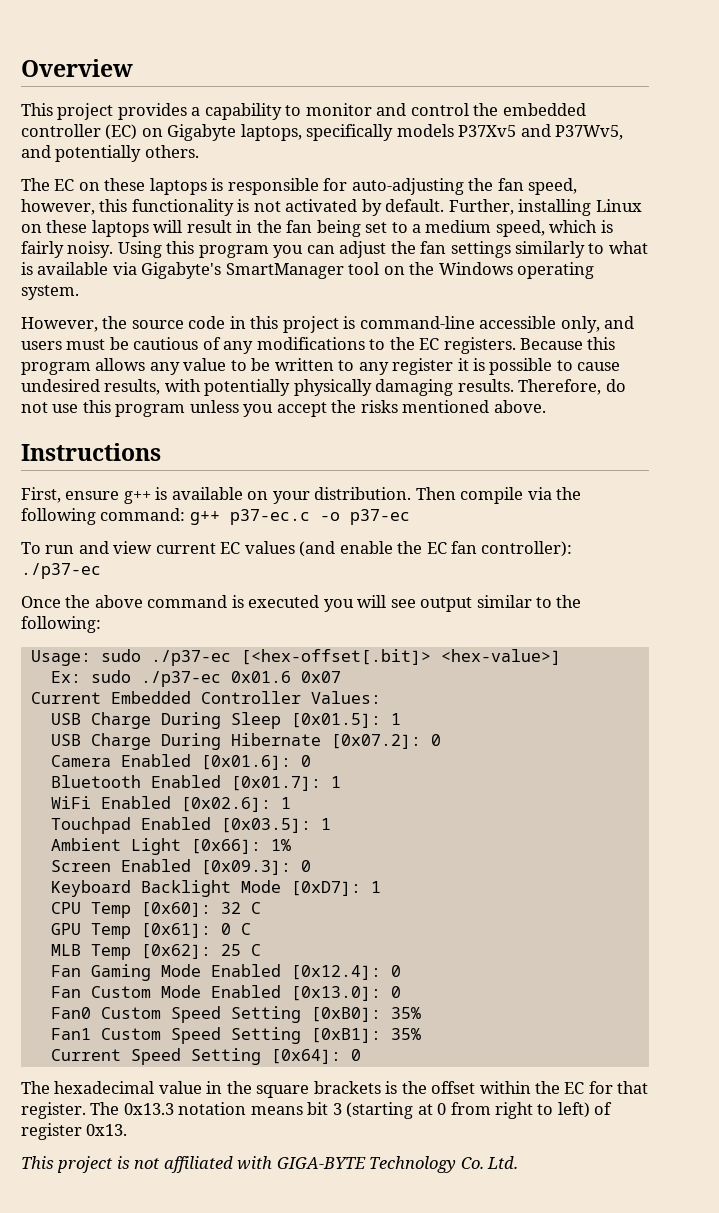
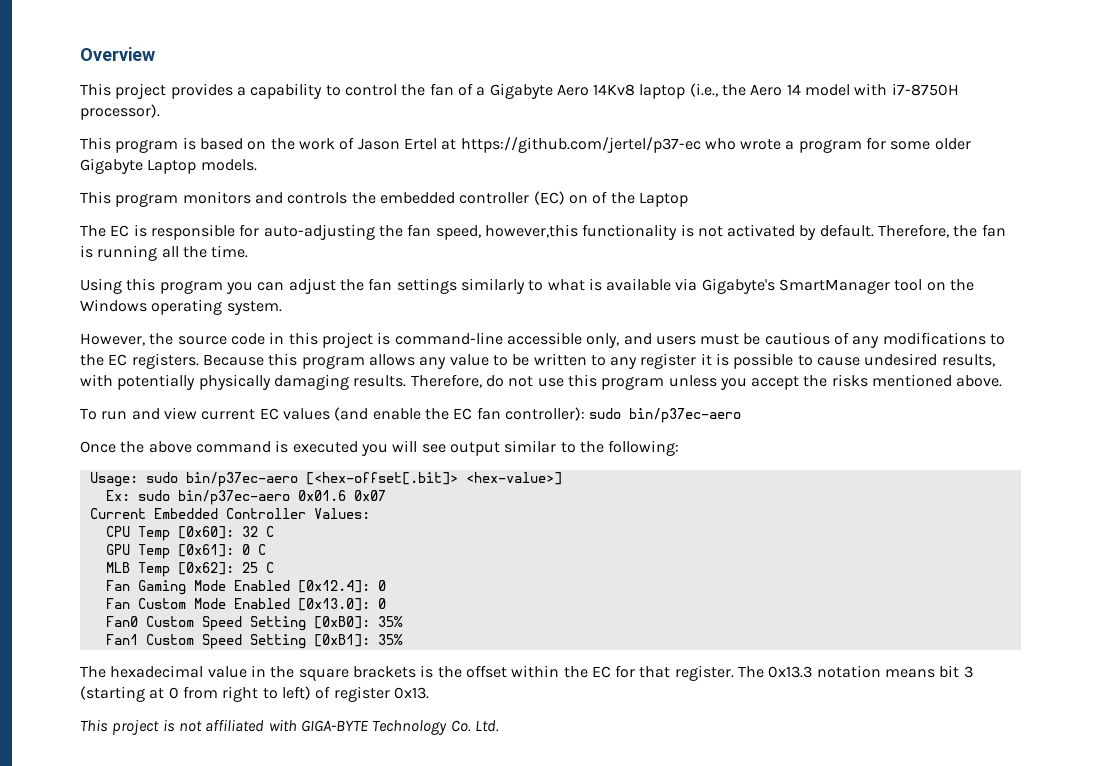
- This project provides a capability to monitor and control the embedded controller (EC) on Gigabyte laptops, specifically models P37Xv5 and P37Wv5, and potentially others.
+ This project provides a capability to control the fan of a Gigabyte Aero 14Kv8 laptop (i.e., the Aero 14 model with i7-8750H processor).
+ This program is based on the work of Jason Ertel at https://github.com/jertel/p37-ec who wrote a program for some older Gigabyte Laptop models.
+ This program monitors and controls the embedded controller (EC) on of the Laptop
- The EC on these laptops is responsible for auto-adjusting the fan speed, however, this functionality is not activated by default.
+ The EC is responsible for auto-adjusting the fan speed, however,this functionality is not activated by default.
- Further, installing Linux on these laptops will result in the fan being set to a medium speed, which is fairly noisy. Using this program you can adjust the fan settings similarly to what is available via Gigabyte's SmartManager tool on the Windows operating system.
+ Therefore, the fan is running all the time.
+ Using this program you can adjust the fan settings similarly to what is available via Gigabyte's SmartManager tool on the Windows operating system.
- Instructions
- First, ensure g++ is available on your distribution. Then compile via the following command: g++ p37-ec.c -o p37-ec
- To run and view current EC values (and enable the EC fan controller): ./p37-ec
+ To run and view current EC values (and enable the EC fan controller): sudo bin/p37ec-aero
- Usage: sudo ./p37-ec [<hex-offset[.bit]> <hex-value>]
+ Usage: sudo bin/p37ec-aero [<hex-offset[.bit]> <hex-value>]
- Ex: sudo ./p37-ec 0x01.6 0x07
+ Ex: sudo bin/p37ec-aero 0x01.6 0x07
- USB Charge During Sleep [0x01.5]: 1
- USB Charge During Hibernate [0x07.2]: 0
- Camera Enabled [0x01.6]: 0
- Bluetooth Enabled [0x01.7]: 1
- WiFi Enabled [0x02.6]: 1
- Touchpad Enabled [0x03.5]: 1
- Ambient Light [0x66]: 1%
- Screen Enabled [0x09.3]: 0
- Keyboard Backlight Mode [0xD7]: 1
- Current Speed Setting [0x64]: 0

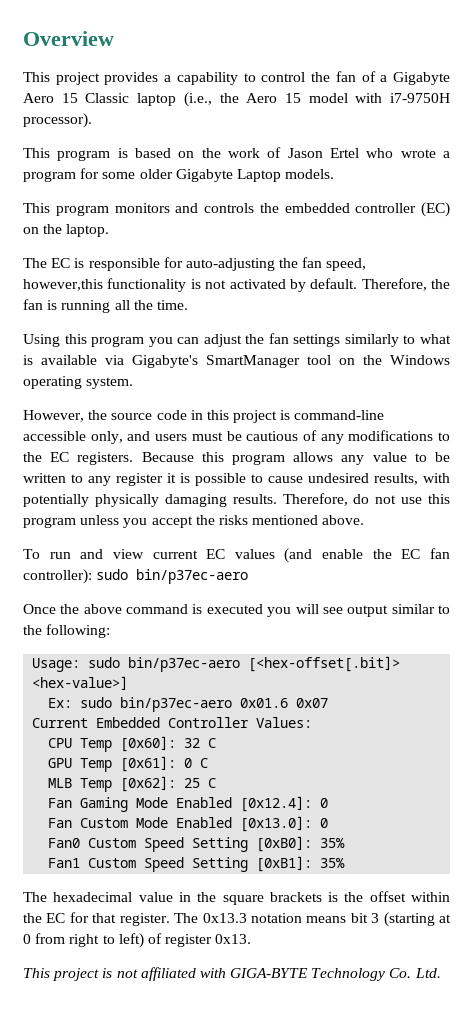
- This project provides a capability to control the fan of a Gigabyte Aero 14Kv8 laptop (i.e., the Aero 14 model with i7-8750H processor).
+ This project provides a capability to control the fan of a Gigabyte Aero 15 Classic laptop (i.e., the Aero 15 model with i7-9750H processor).
- This program is based on the work of Jason Ertel at https://github.com/jertel/p37-ec who wrote a program for some older Gigabyte Laptop models.
+ This program is based on the work of Jason Ertel who wrote a program for some older Gigabyte Laptop models.
- This program monitors and controls the embedded controller (EC) on of the Laptop
+ This program monitors and controls the embedded controller (EC) on the laptop.

